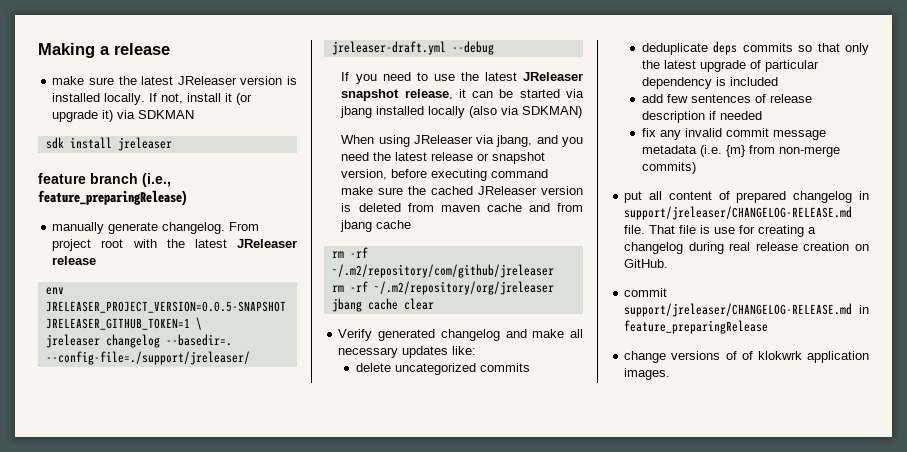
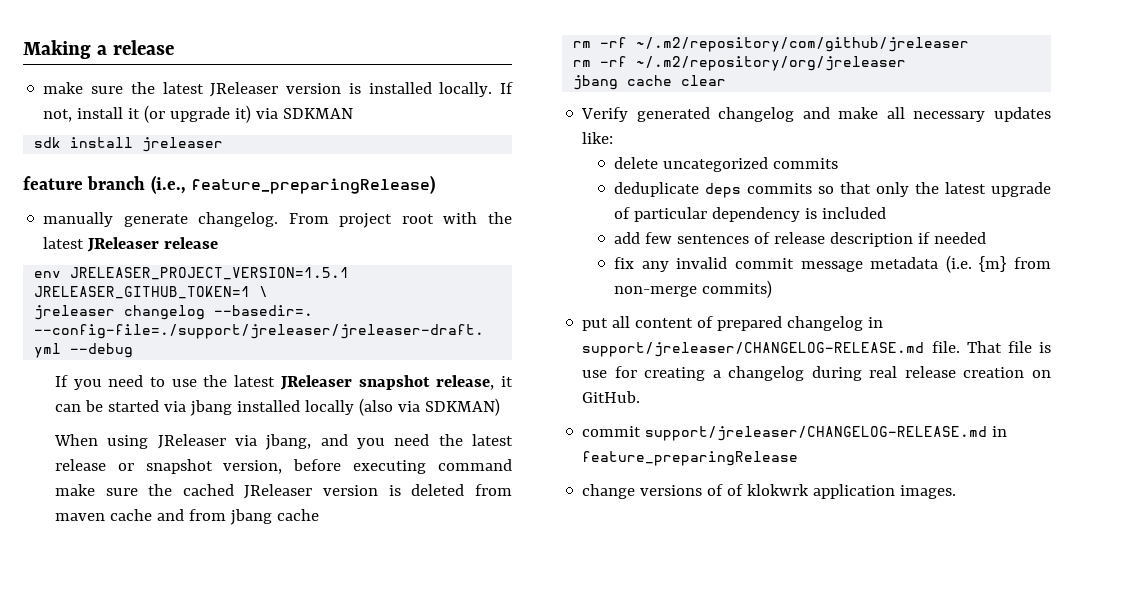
- env JRELEASER_PROJECT_VERSION=0.0.5-SNAPSHOT JRELEASER_GITHUB_TOKEN=1 \
+ env JRELEASER_PROJECT_VERSION=1.5.1 JRELEASER_GITHUB_TOKEN=1 \

